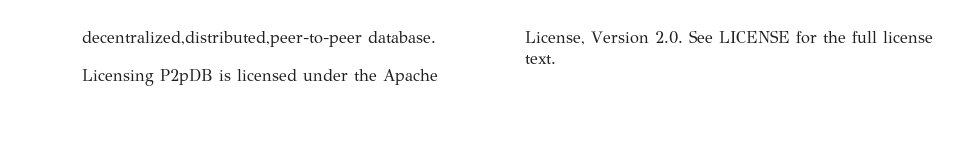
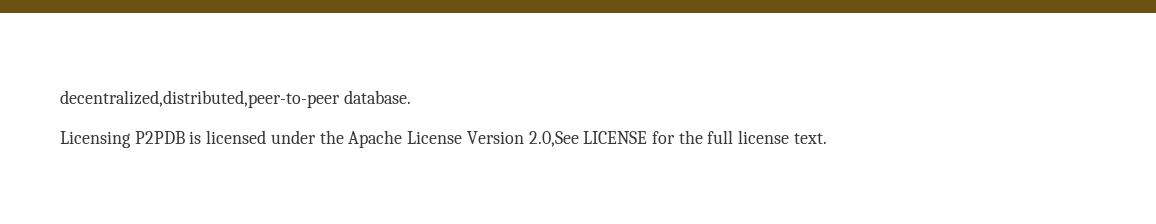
- Licensing P2pDB is licensed under the Apache License, Version 2.0. See LICENSE for the full license text.
+ Licensing P2PDB is licensed under the Apache License Version 2.0,See LICENSE for the full license text.

